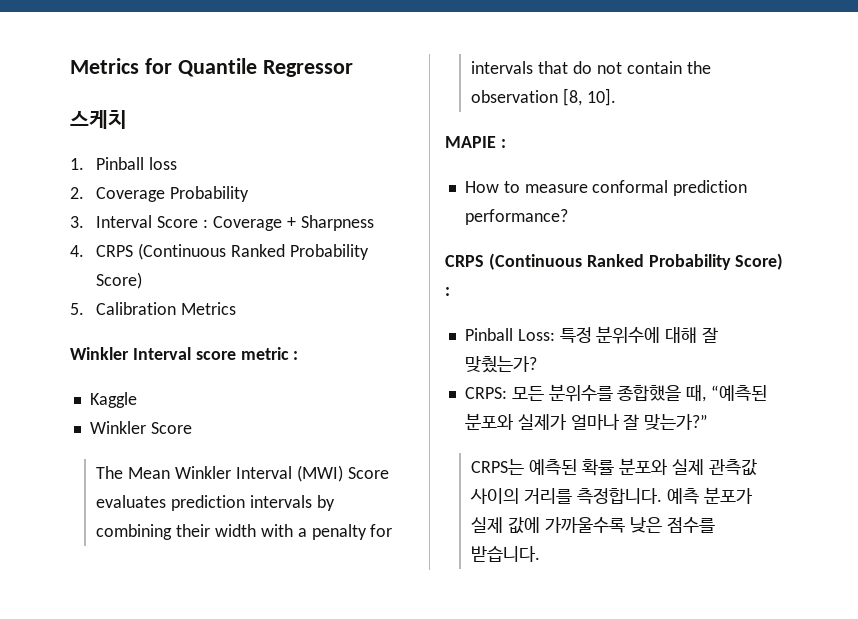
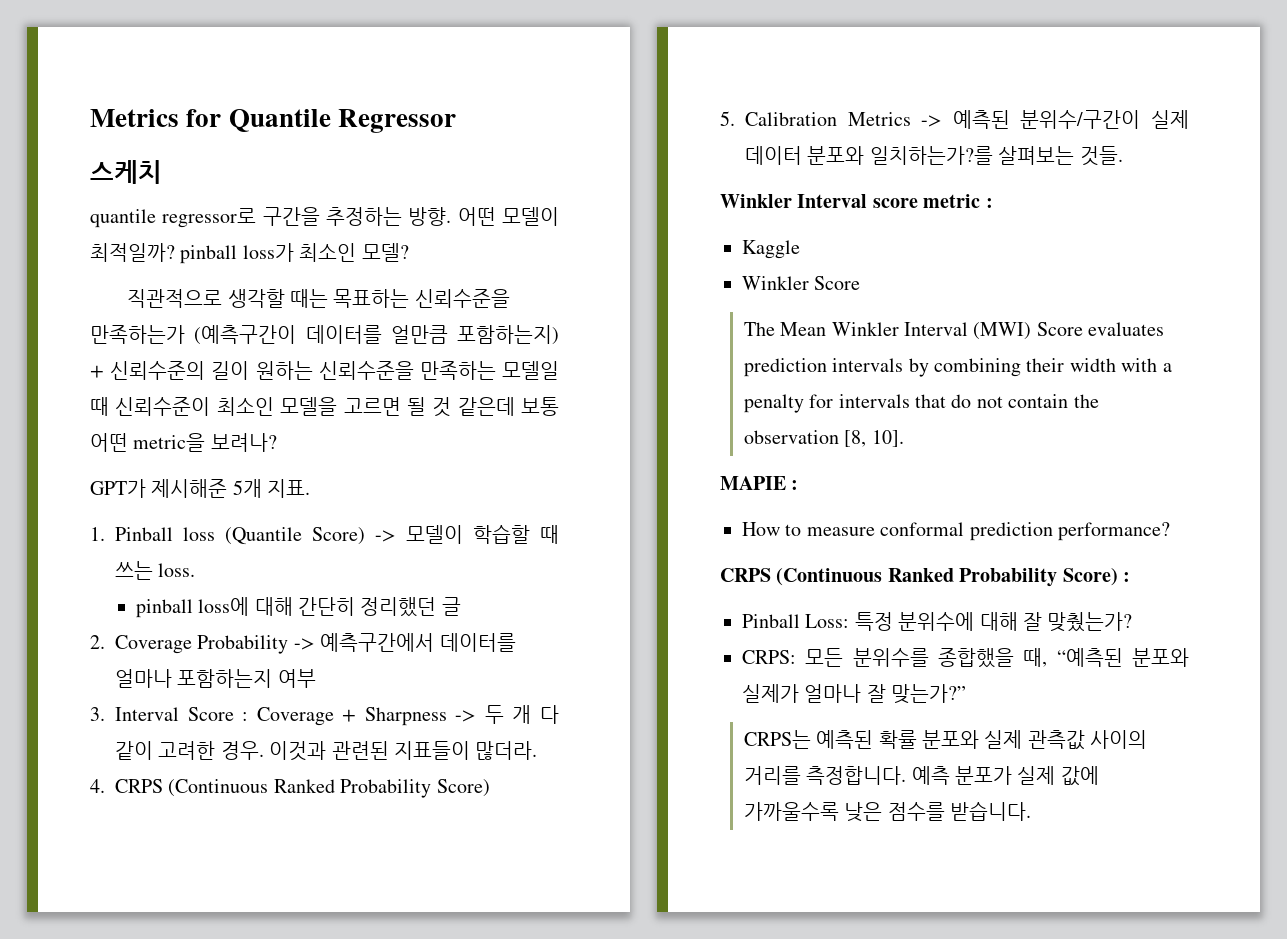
- 1. Pinball loss
- 2. Coverage Probability
+ quantile regressor로 구간을 추정하는 방향. 어떤 모델이 최적일까? pinball loss가 최소인 모델?
+ 직관적으로 생각할 때는 목표하는 신뢰수준을 만족하는가 (예측구간이 데이터를 얼만큼 포함하는지) + 신뢰수준의 길이 원하는 신뢰수준을 만족하는 모델일 때 신뢰수준이 최소인 모델을 고르면 될 것 같은데 보통 어떤 metric을 보려나?
+ GPT가 제시해준 5개 지표.
+ 1. Pinball loss (Quantile Score) -> 모델이 학습할 때 쓰는 loss.
+ pinball loss에 대해 간단히 정리했던 글
+ 2. Coverage Probability -> 예측구간에서 데이터를 얼마나 포함하는지 여부
- 3. Interval Score : Coverage + Sharpness
+ 3. Interval Score : Coverage + Sharpness -> 두 개 다 같이 고려한 경우. 이것과 관련된 지표들이 많더라.
- 5. Calibration Metrics
+ 5. Calibration Metrics -> 예측된 분위수/구간이 실제 데이터 분포와 일치하는가?를 살펴보는 것들.

